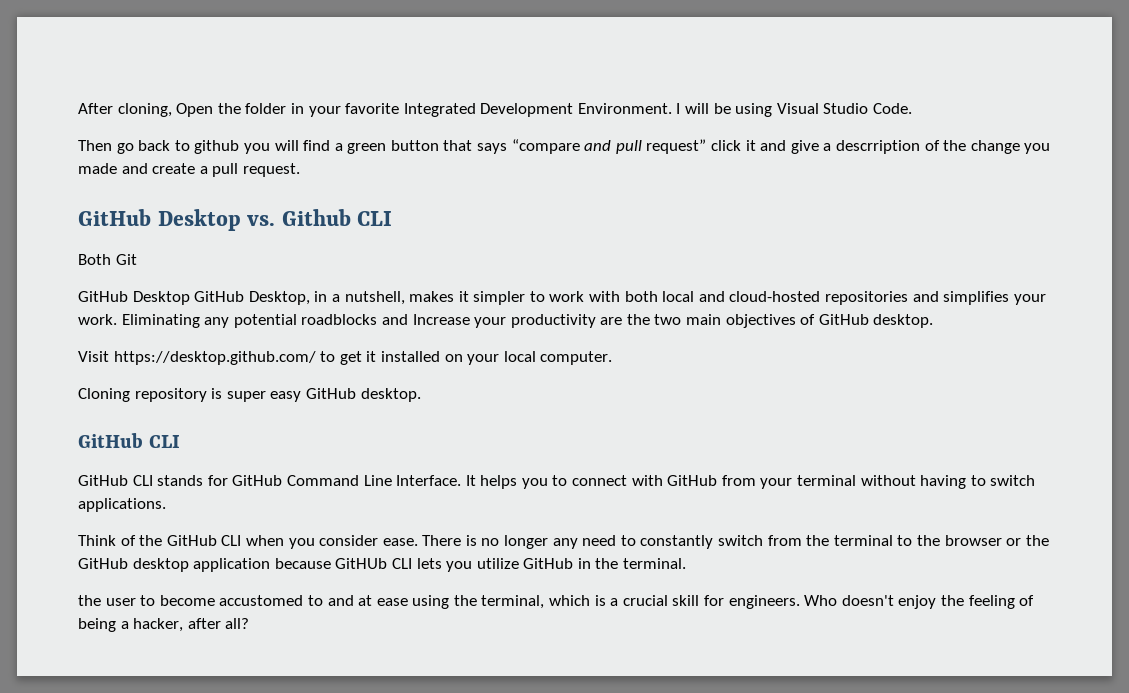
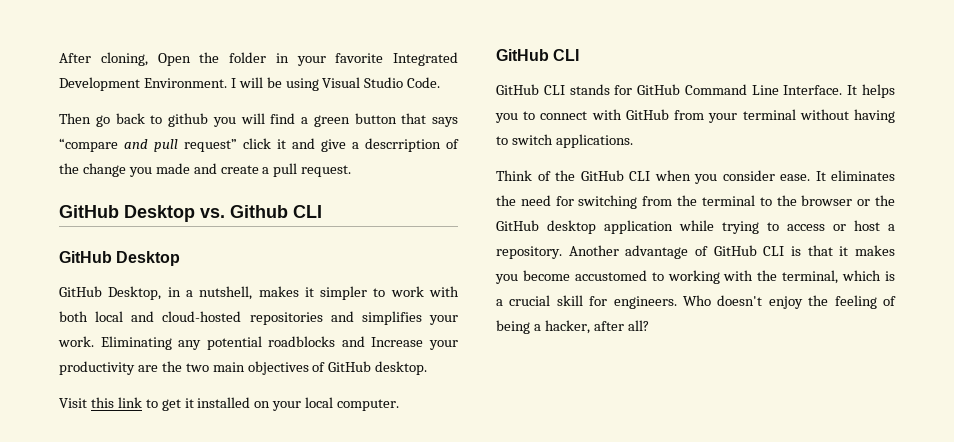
  GitHub Desktop vs. Github CLI
- Both Git
- GitHub Desktop GitHub Desktop, in a nutshell, makes it simpler to work with both local and cloud-hosted repositories and simplifies your work.
+ GitHub Desktop
+ GitHub Desktop, in a nutshell, makes it simpler to work with both local and cloud-hosted repositories and simplifies your work.
- Visit https://desktop.github.com/ to get it installed on your local computer.
+ Visit this link to get it installed on your local computer.
- Cloning repository is super easy GitHub desktop.
- There is no longer any need to constantly switch from the terminal to the browser or the GitHub desktop application because GitHUb CLI lets you utilize GitHub in the terminal.
- the user to become accustomed to and at ease using the terminal, which is a crucial skill for engineers.
+ It eliminates the need for switching from the terminal to the browser or the GitHub desktop application while trying to access or host a repository. Another advantage of GitHub CLI is that it makes you become accustomed to working with the terminal, which is a crucial skill for engineers.

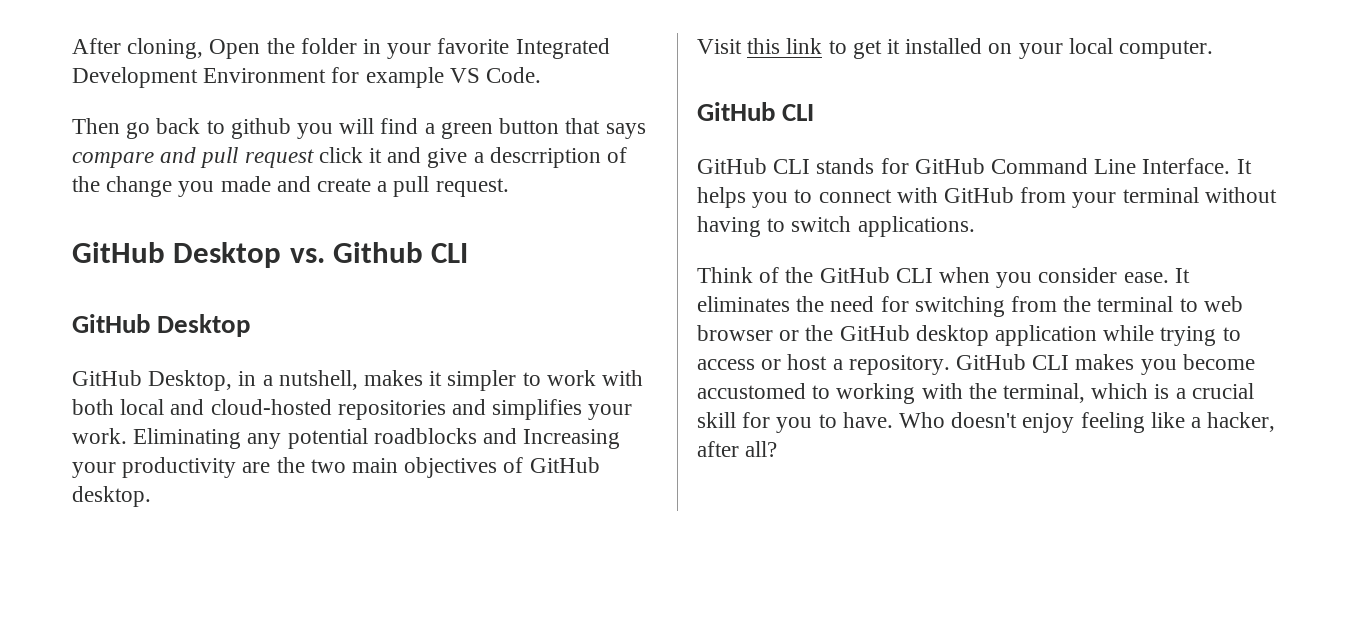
- After cloning, Open the folder in your favorite Integrated Development Environment. I will be using Visual Studio Code.
+ After cloning, Open the folder in your favorite Integrated Development Environment for example VS Code.
- Then go back to github you will find a green button that says “compare and pull request” click it and give a descrription of the change you made and create a pull request.
+ Then go back to github you will find a green button that says compare and pull request click it and give a descrription of the change you made and create a pull request.
- Eliminating any potential roadblocks and Increase your productivity are the two main objectives of GitHub desktop.
+ Eliminating any potential roadblocks and Increasing your productivity are the two main objectives of GitHub desktop.
- It eliminates the need for switching from the terminal to the browser or the GitHub desktop application while trying to access or host a repository.
+ It eliminates the need for switching from the terminal to web browser or the GitHub desktop application while trying to access or host a repository.
- Another advantage of GitHub CLI is that it makes you become accustomed to working with the terminal, which is a crucial skill for engineers. Who doesn't enjoy the feeling of being a hacker, after all?
+ GitHub CLI makes you become accustomed to working with the terminal, which is a crucial skill for you to have. Who doesn't enjoy feeling like a hacker, after all?

